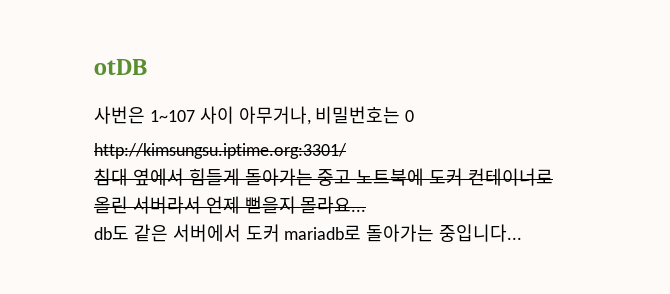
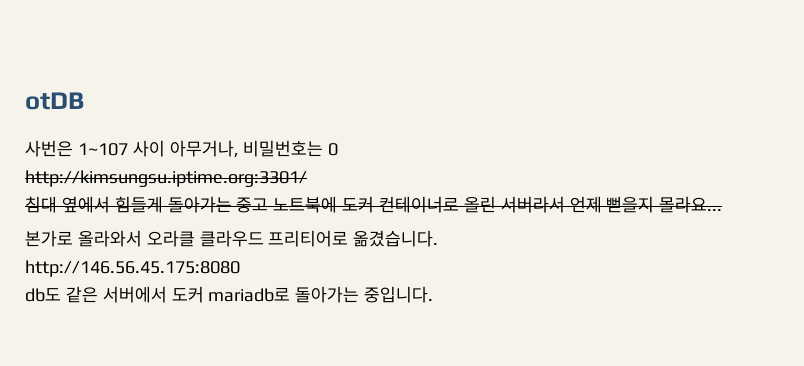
+ 본가로 올라와서 오라클 클라우드 프리티어로 옮겼습니다.
+ http://146.56.45.175:8080
- db도 같은 서버에서 도커 mariadb로 돌아가는 중입니다...
+ db도 같은 서버에서 도커 mariadb로 돌아가는 중입니다.

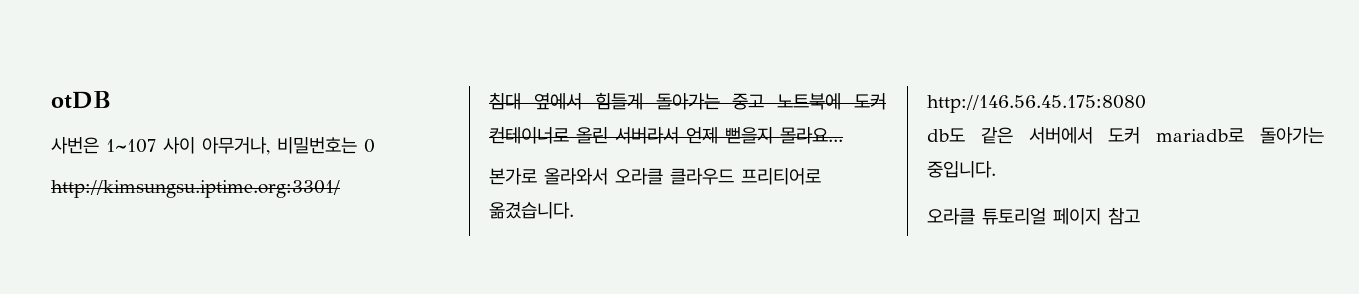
+ 오라클 튜토리얼 페이지 참고

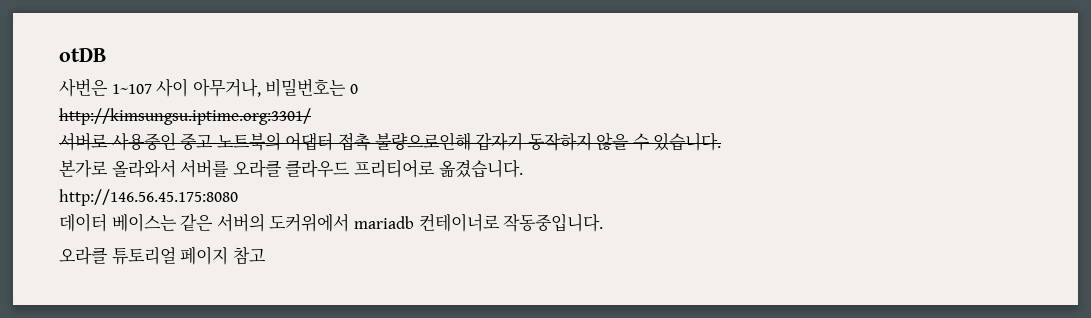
- 침대 옆에서 힘들게 돌아가는 중고 노트북에 도커 컨테이너로 올린 서버라서 언제 뻗을지 몰라요...
+ 서버로 사용중인 중고 노트북의 어댑터 접촉 불량으로인해 갑자기 동작하지 않을 수 있습니다.
- 본가로 올라와서 오라클 클라우드 프리티어로 옮겼습니다.
+ 본가로 올라와서 서버를 오라클 클라우드 프리티어로 옮겼습니다.
- db도 같은 서버에서 도커 mariadb로 돌아가는 중입니다.
+ 데이터 베이스는 같은 서버의 도커위에서 mariadb 컨테이너로 작동중입니다.

